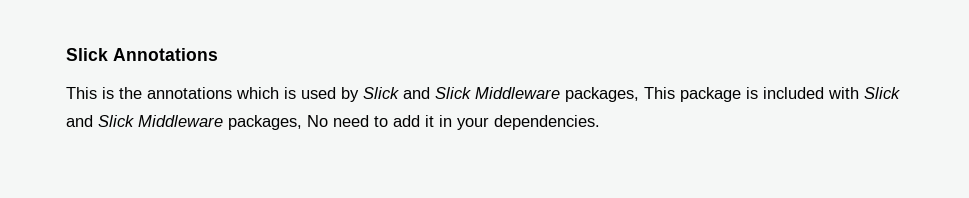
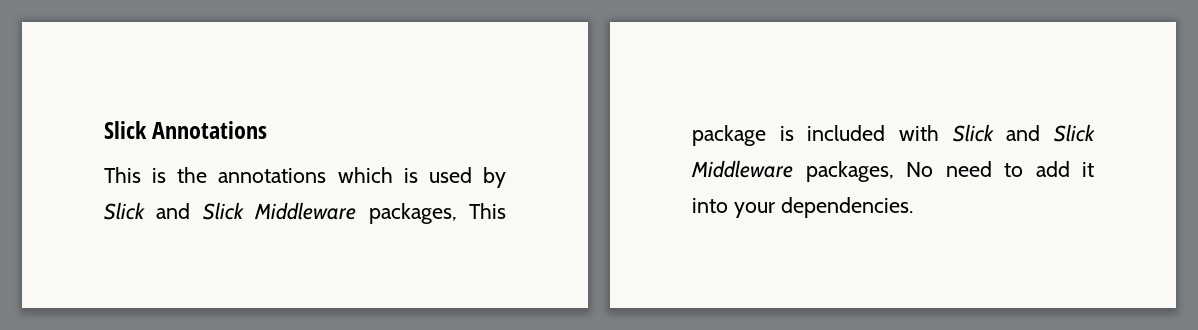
- This is the annotations which is used by Slick and Slick Middleware packages, This package is included with Slick and Slick Middleware packages, No need to add it in your dependencies.
+ This is the annotations which is used by Slick and Slick Middleware packages, This package is included with Slick and Slick Middleware packages, No need to add it into your dependencies.

